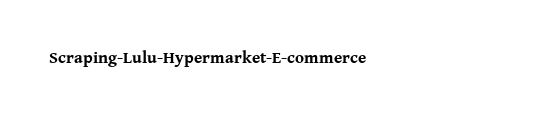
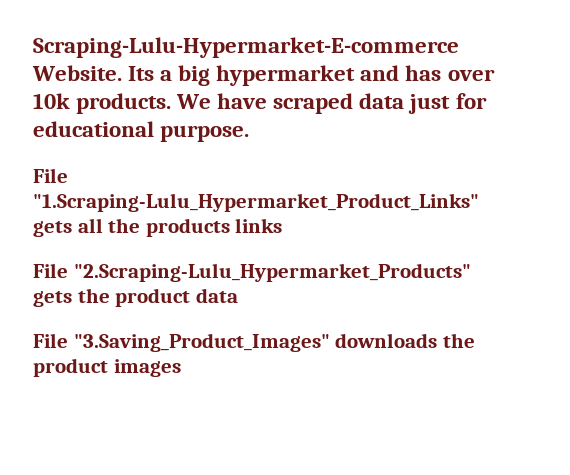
- Scraping-Lulu-Hypermarket-E-commerce
+ Scraping-Lulu-Hypermarket-E-commerce Website. Its a big hypermarket and has over 10k products. We have scraped data just for educational purpose.
+ File "1.Scraping-Lulu_Hypermarket_Product_Links" gets all the products links
+ File "2.Scraping-Lulu_Hypermarket_Products" gets the product data
+ File "3.Saving_Product_Images" downloads the product images

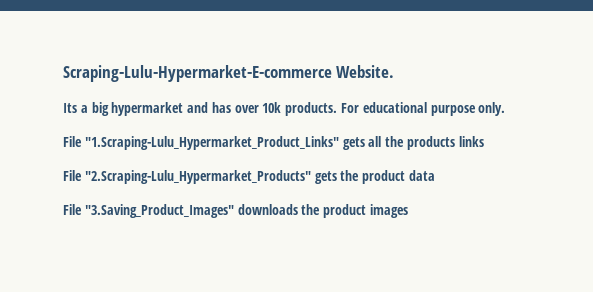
- Scraping-Lulu-Hypermarket-E-commerce Website. Its a big hypermarket and has over 10k products.
+ Scraping-Lulu-Hypermarket-E-commerce Website.
+ Its a big hypermarket and has over 10k products.
- We have scraped data just for educational purpose.
+ For educational purpose only.

